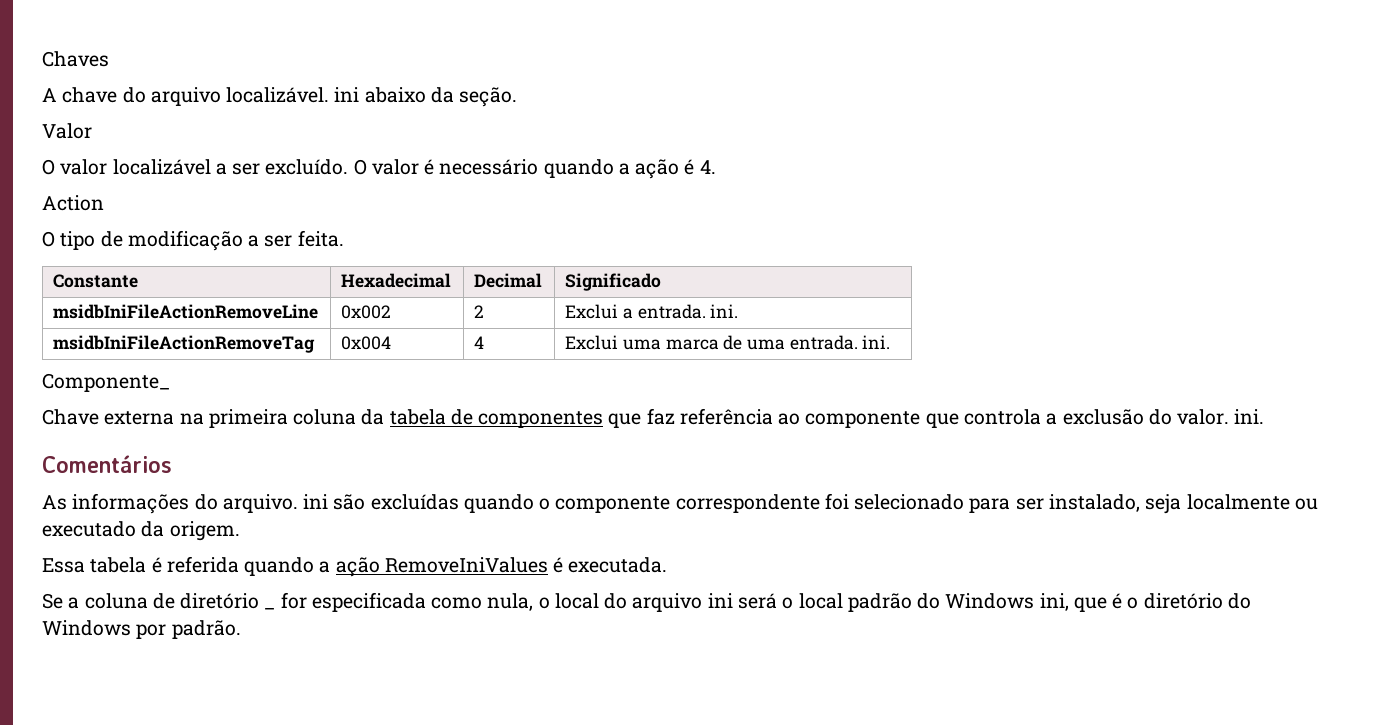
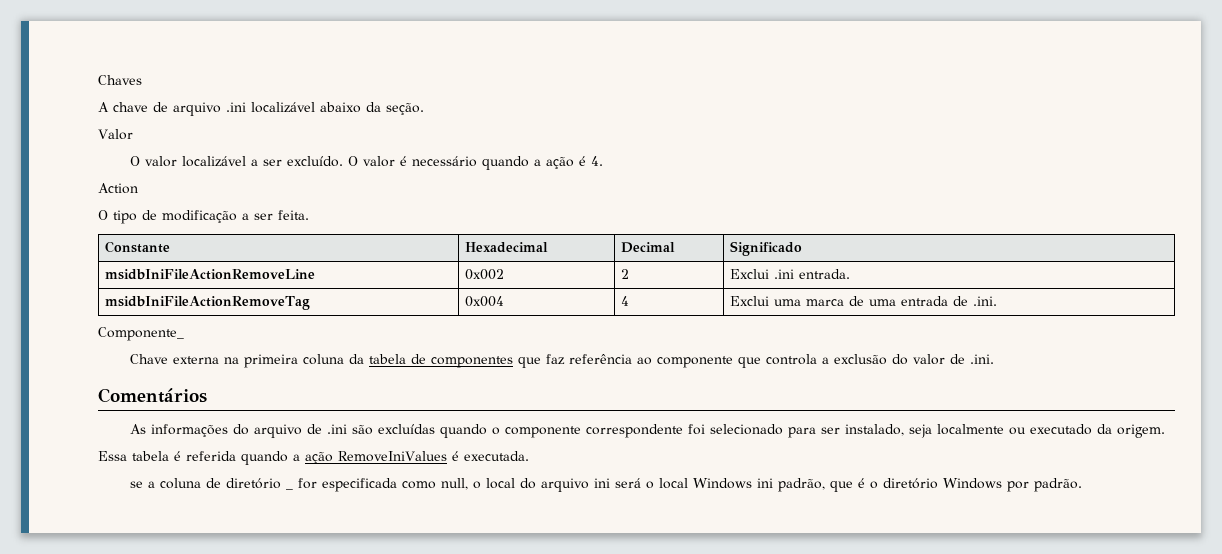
- A chave do arquivo localizável. ini abaixo da seção.
+ A chave de arquivo .ini localizável abaixo da seção.
- msidbIniFileActionRemoveLine | 0x002 | 2 | Exclui a entrada. ini.
+ msidbIniFileActionRemoveLine | 0x002 | 2 | Exclui .ini entrada.
- msidbIniFileActionRemoveTag | 0x004 | 4 | Exclui uma marca de uma entrada. ini.
+ msidbIniFileActionRemoveTag | 0x004 | 4 | Exclui uma marca de uma entrada de .ini.
- Chave externa na primeira coluna da tabela de componentes que faz referência ao componente que controla a exclusão do valor. ini.
+ Chave externa na primeira coluna da tabela de componentes que faz referência ao componente que controla a exclusão do valor de .ini.
- As informações do arquivo. ini são excluídas quando o componente correspondente foi selecionado para ser instalado, seja localmente ou executado da origem.
+ As informações do arquivo de .ini são excluídas quando o componente correspondente foi selecionado para ser instalado, seja localmente ou executado da origem.
- Se a coluna de diretório _ for especificada como nula, o local do arquivo ini será o local padrão do Windows ini, que é o diretório do Windows por padrão.
+ se a coluna de diretório _ for especificada como null, o local do arquivo ini será o local Windows ini padrão, que é o diretório Windows por padrão.

